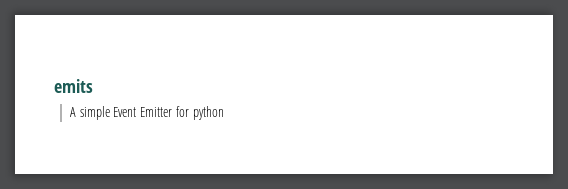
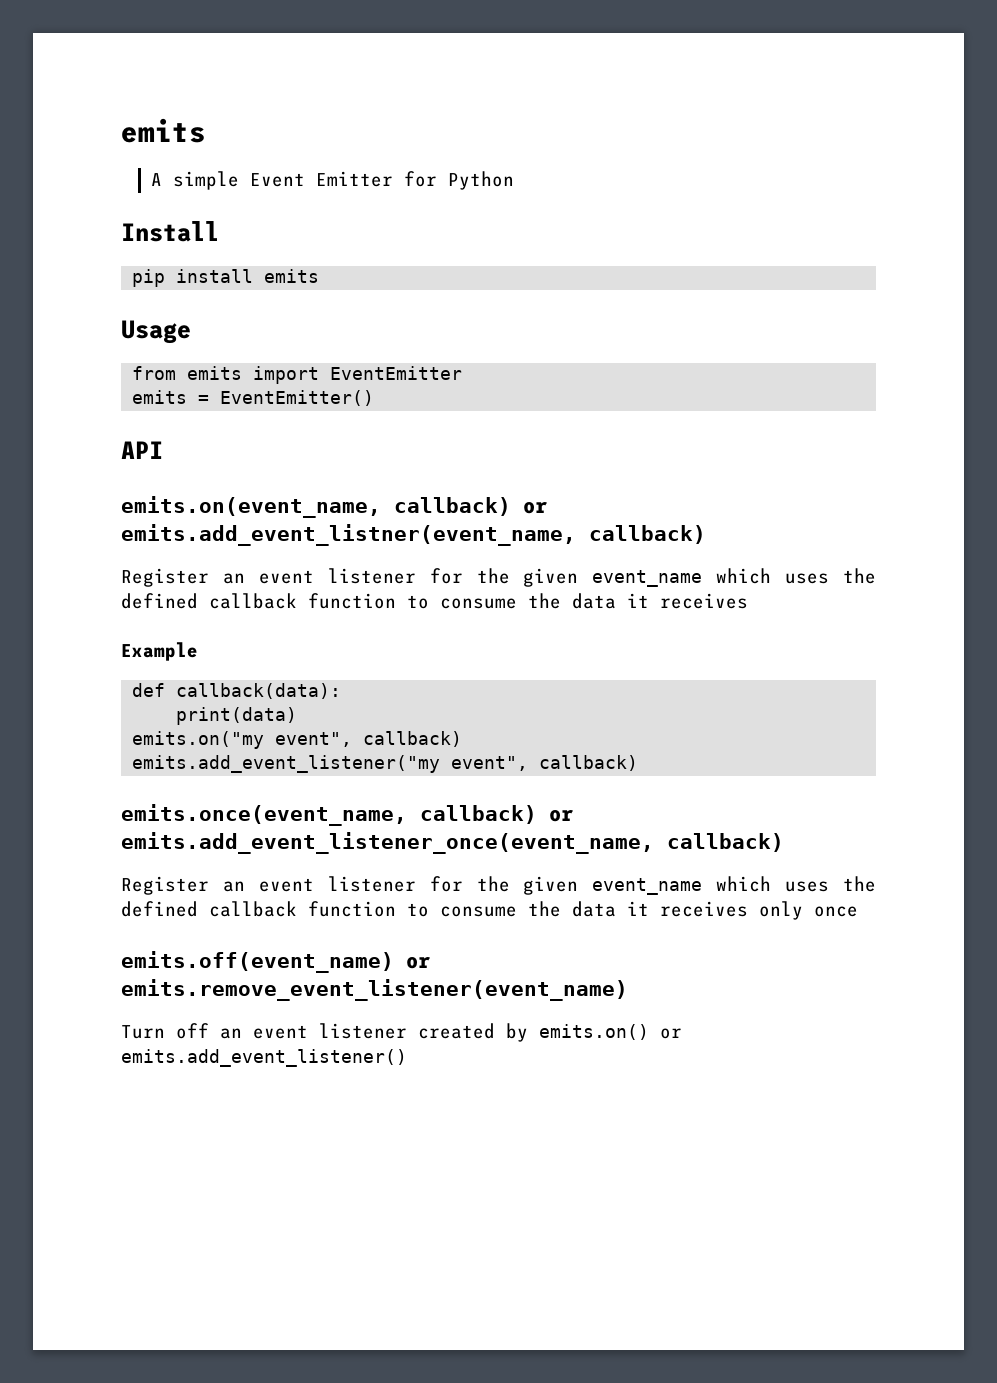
- A simple Event Emitter for python
+ A simple Event Emitter for Python
+ Install
+ pip install emits
+ Usage
+ from emits import EventEmitter
+ emits = EventEmitter()
+ API
+ emits.on(event_name, callback) or emits.add_event_listner(event_name, callback)
+ Register an event listener for the given event_name which uses the defined callback function to consume the data it receives
+ Example
+ def callback(data):
+ print(data)
+ emits.on("my event", callback)
+ emits.add_event_listener("my event", callback)
+ emits.once(event_name, callback) or emits.add_event_listener_once(event_name, callback)
+ Register an event listener for the given event_name which uses the defined callback function to consume the data it receives only once
+ emits.off(event_name) or emits.remove_event_listener(event_name)
+ Turn off an event listener created by emits.on() or emits.add_event_listener()

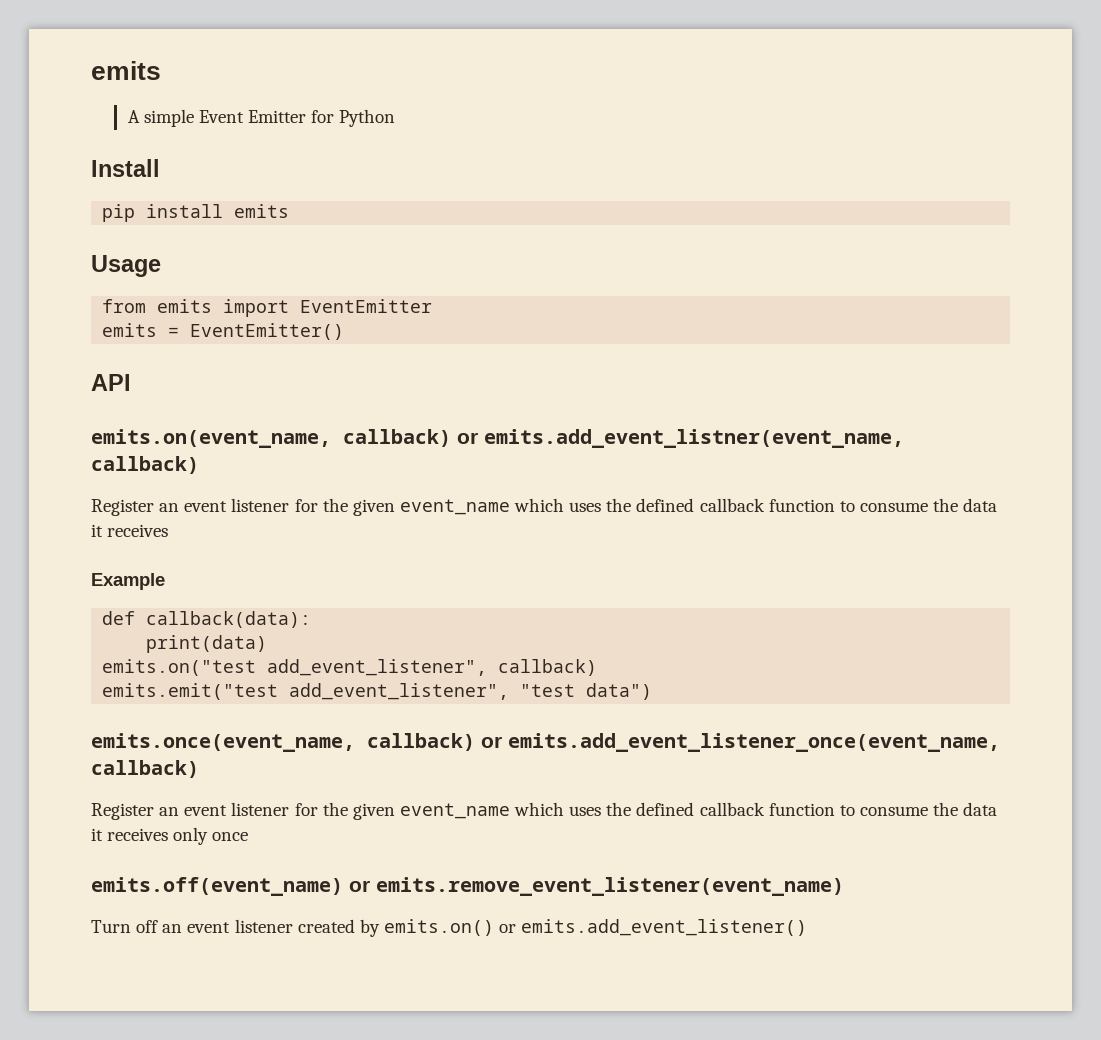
- emits.on("my event", callback)
- emits.add_event_listener("my event", callback)
+ emits.on("test add_event_listener", callback)
+ emits.emit("test add_event_listener", "test data")

